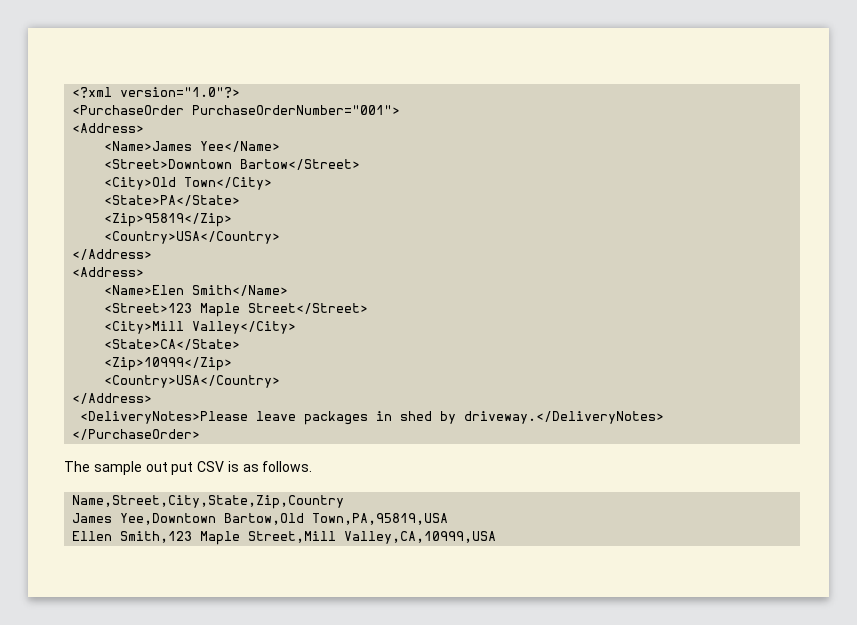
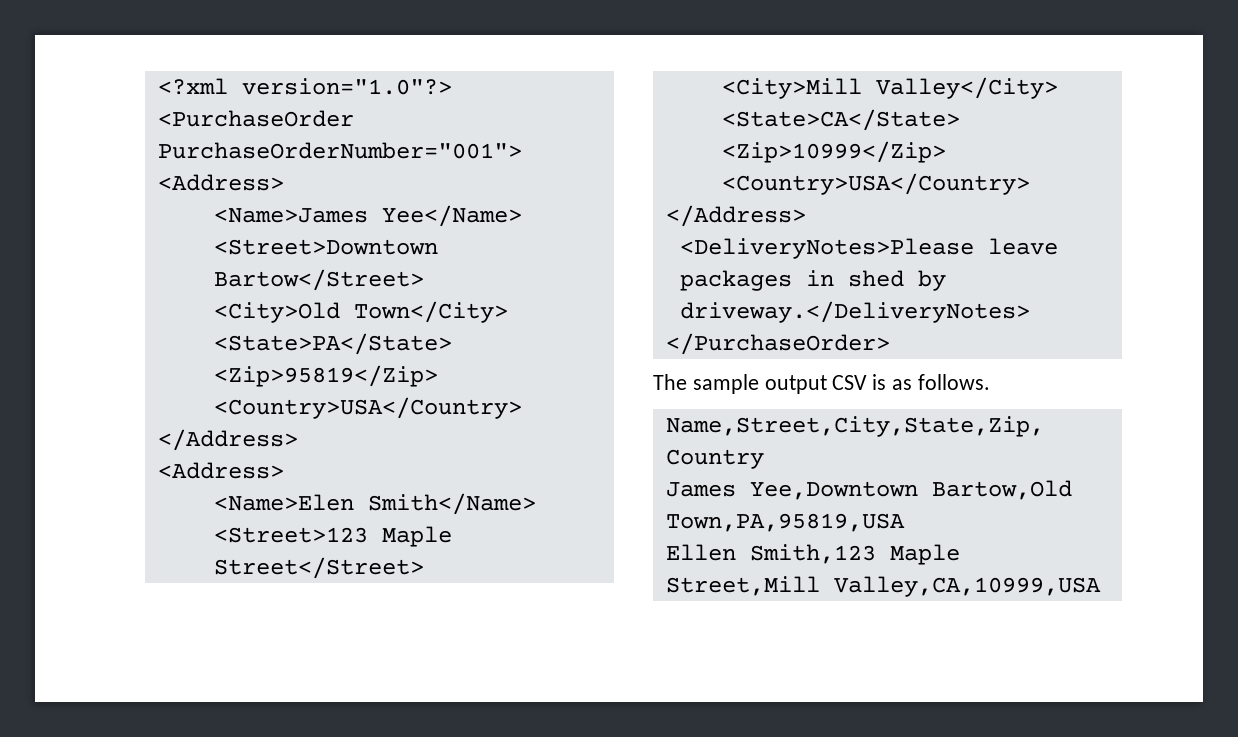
- The sample out put CSV is as follows.
+ The sample output CSV is as follows.

